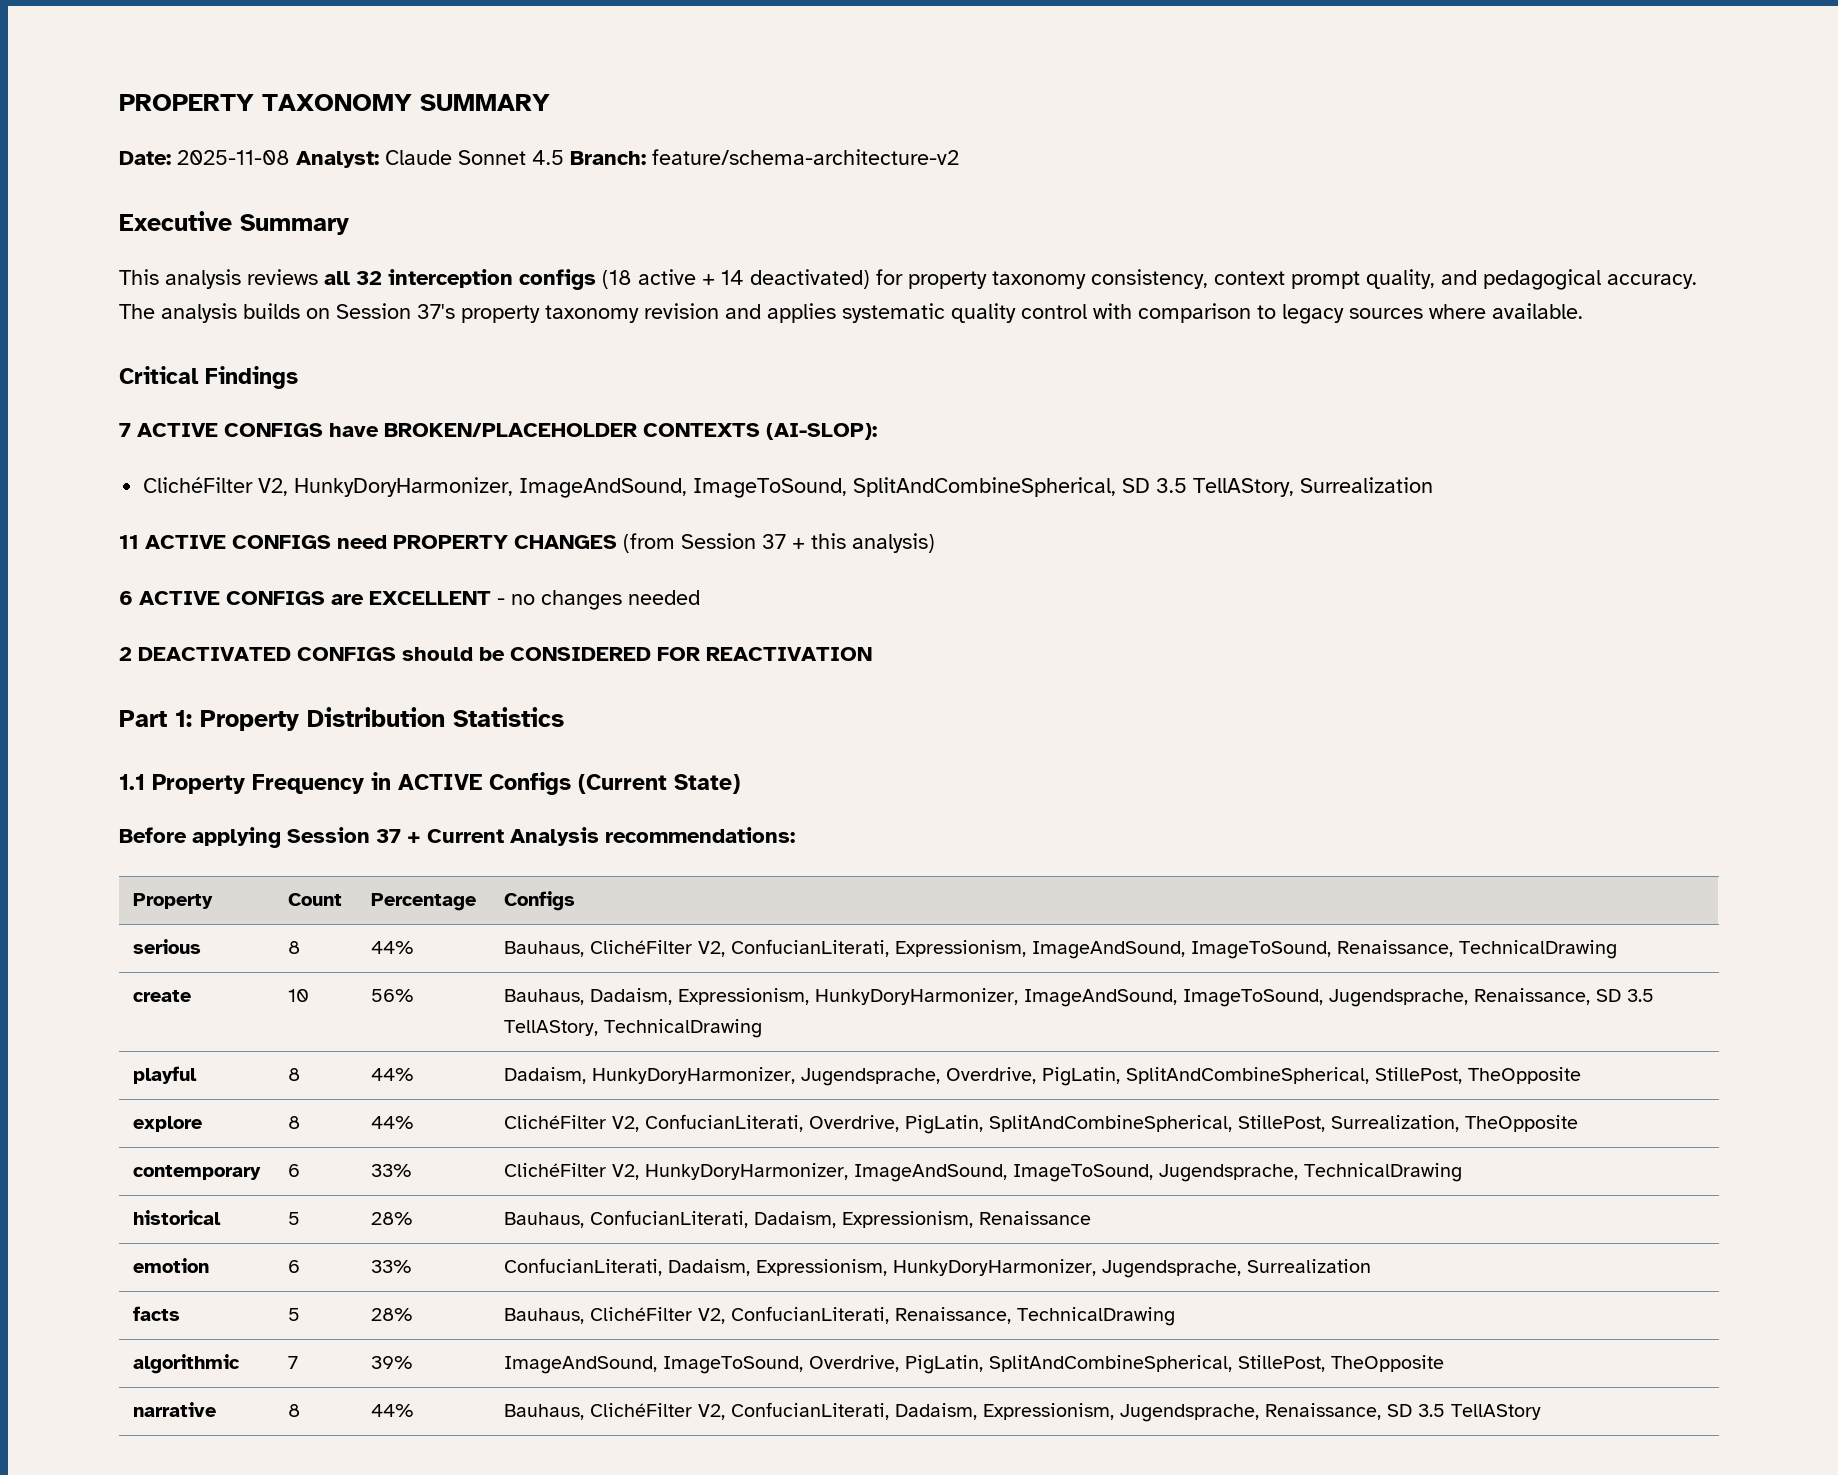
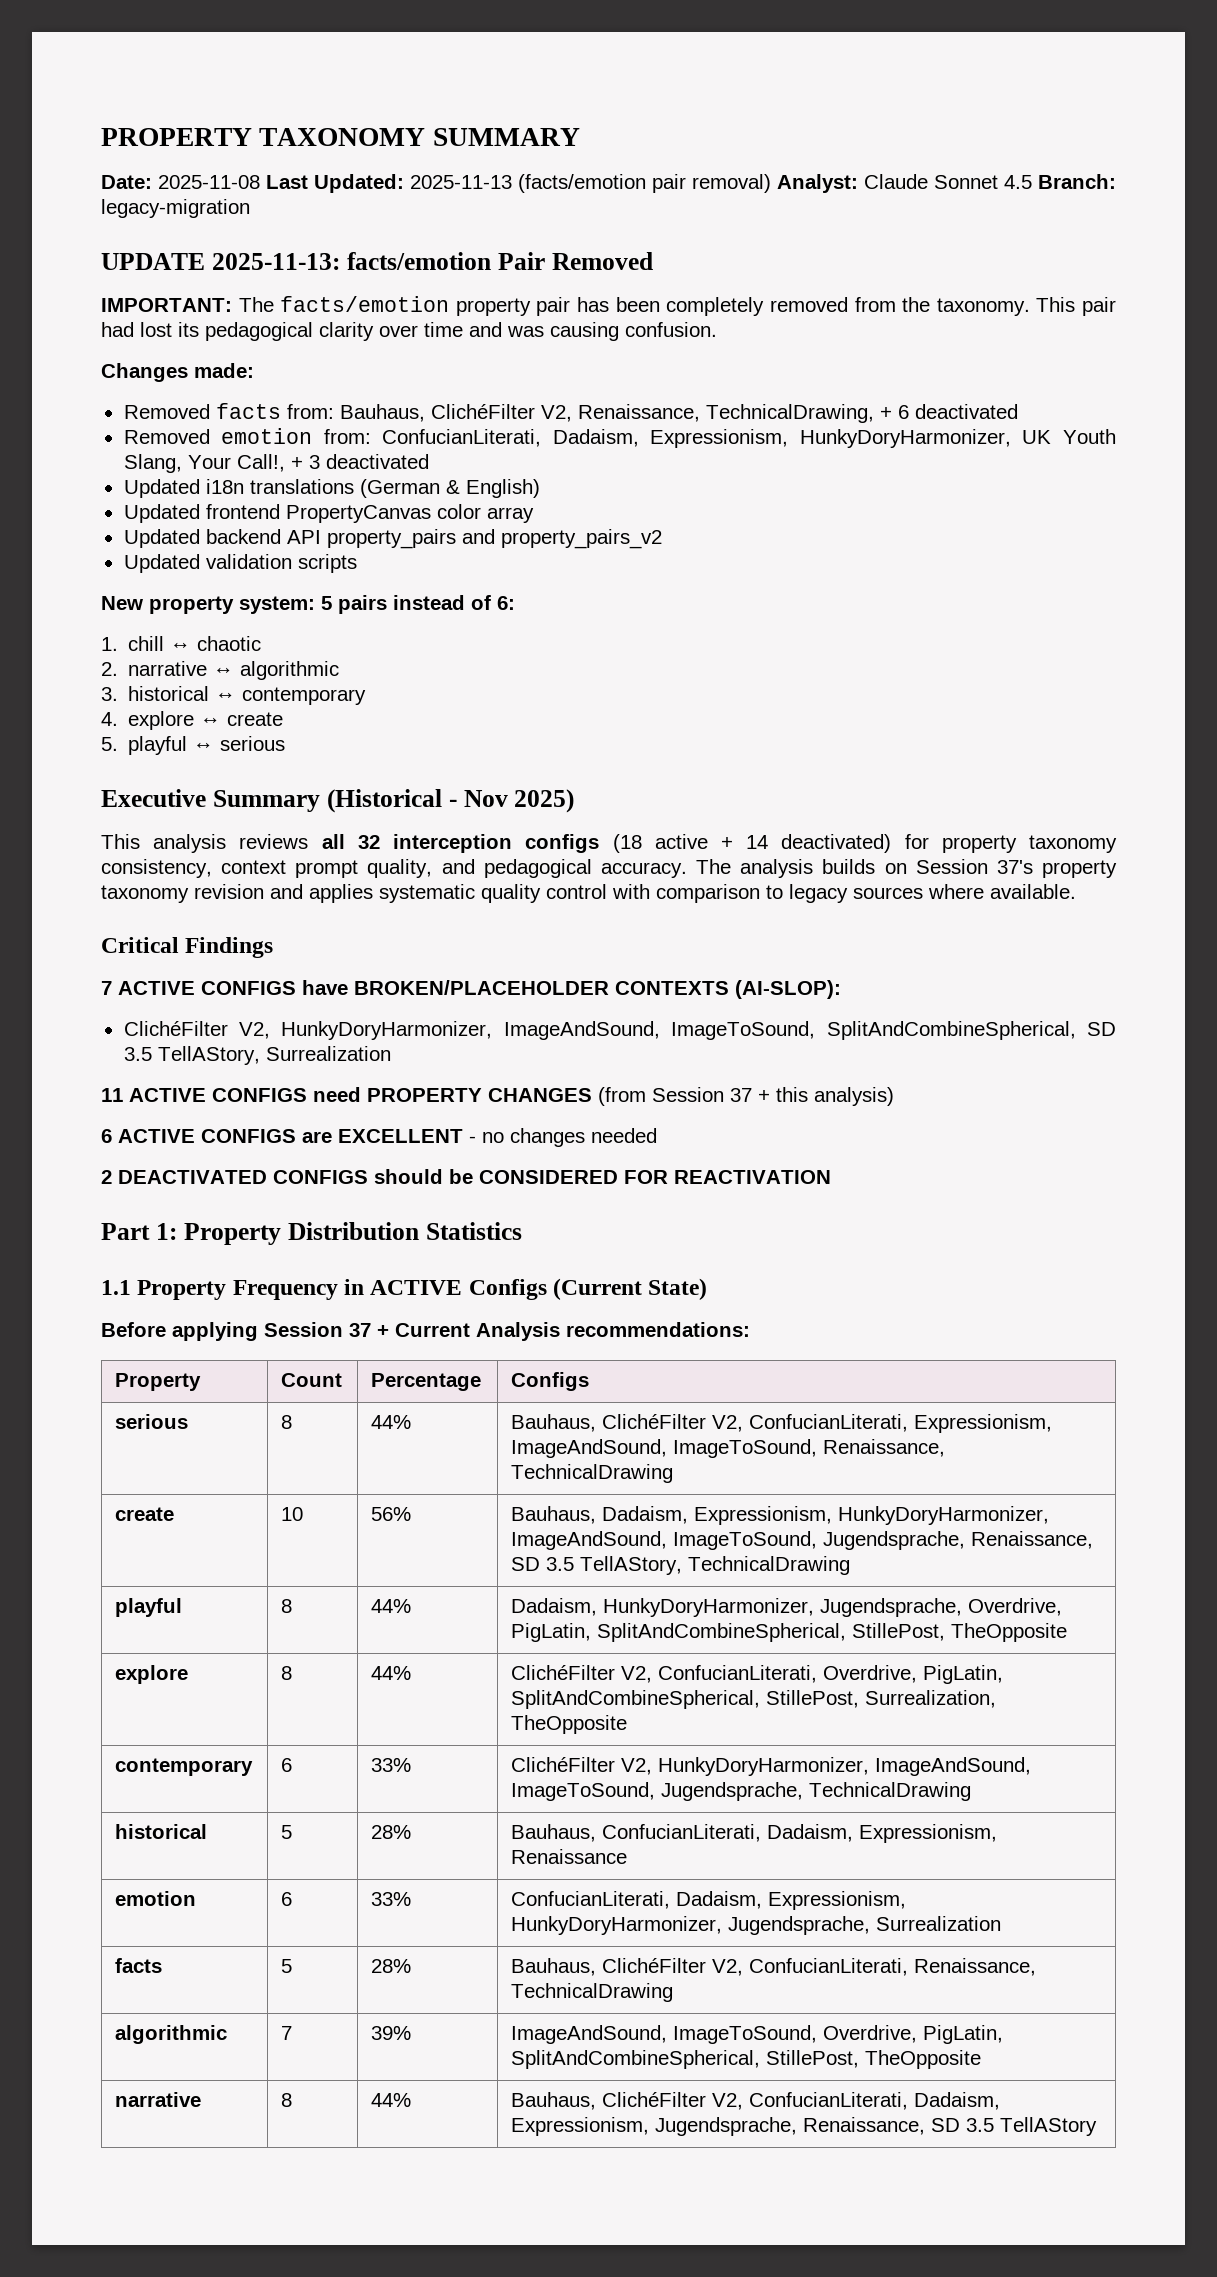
- Date: 2025-11-08 Analyst: Claude Sonnet 4.5 Branch: feature/schema-architecture-v2
- Executive Summary
+ Date: 2025-11-08 Last Updated: 2025-11-13 (facts/emotion pair removal) Analyst: Claude Sonnet 4.5 Branch: legacy-migration
+ UPDATE 2025-11-13: facts/emotion Pair Removed
+ IMPORTANT: The facts/emotion property pair has been completely removed from the taxonomy. This pair had lost its pedagogical clarity over time and was causing confusion.
+ Changes made:
+ Removed facts from: Bauhaus, ClichéFilter V2, Renaissance, TechnicalDrawing, + 6 deactivated
+ Removed emotion from: ConfucianLiterati, Dadaism, Expressionism, HunkyDoryHarmonizer, UK Youth Slang, Your Call!, + 3 deactivated
+ Updated i18n translations (German & English)
+ Updated frontend PropertyCanvas color array
+ Updated backend API property_pairs and property_pairs_v2
+ Updated validation scripts
+ New property system: 5 pairs instead of 6:
+ 1. chill ↔ chaotic
+ 2. narrative ↔ algorithmic
+ 3. historical ↔ contemporary
+ 4. explore ↔ create
+ 5. playful ↔ serious
+ Executive Summary (Historical - Nov 2025)

